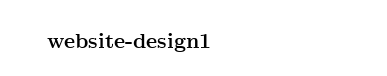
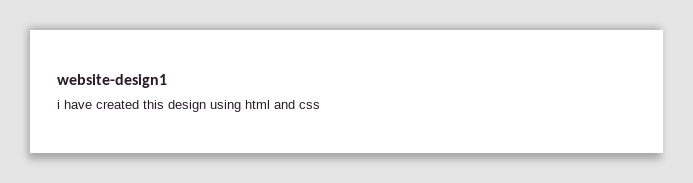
+ i have created this design using html and css

